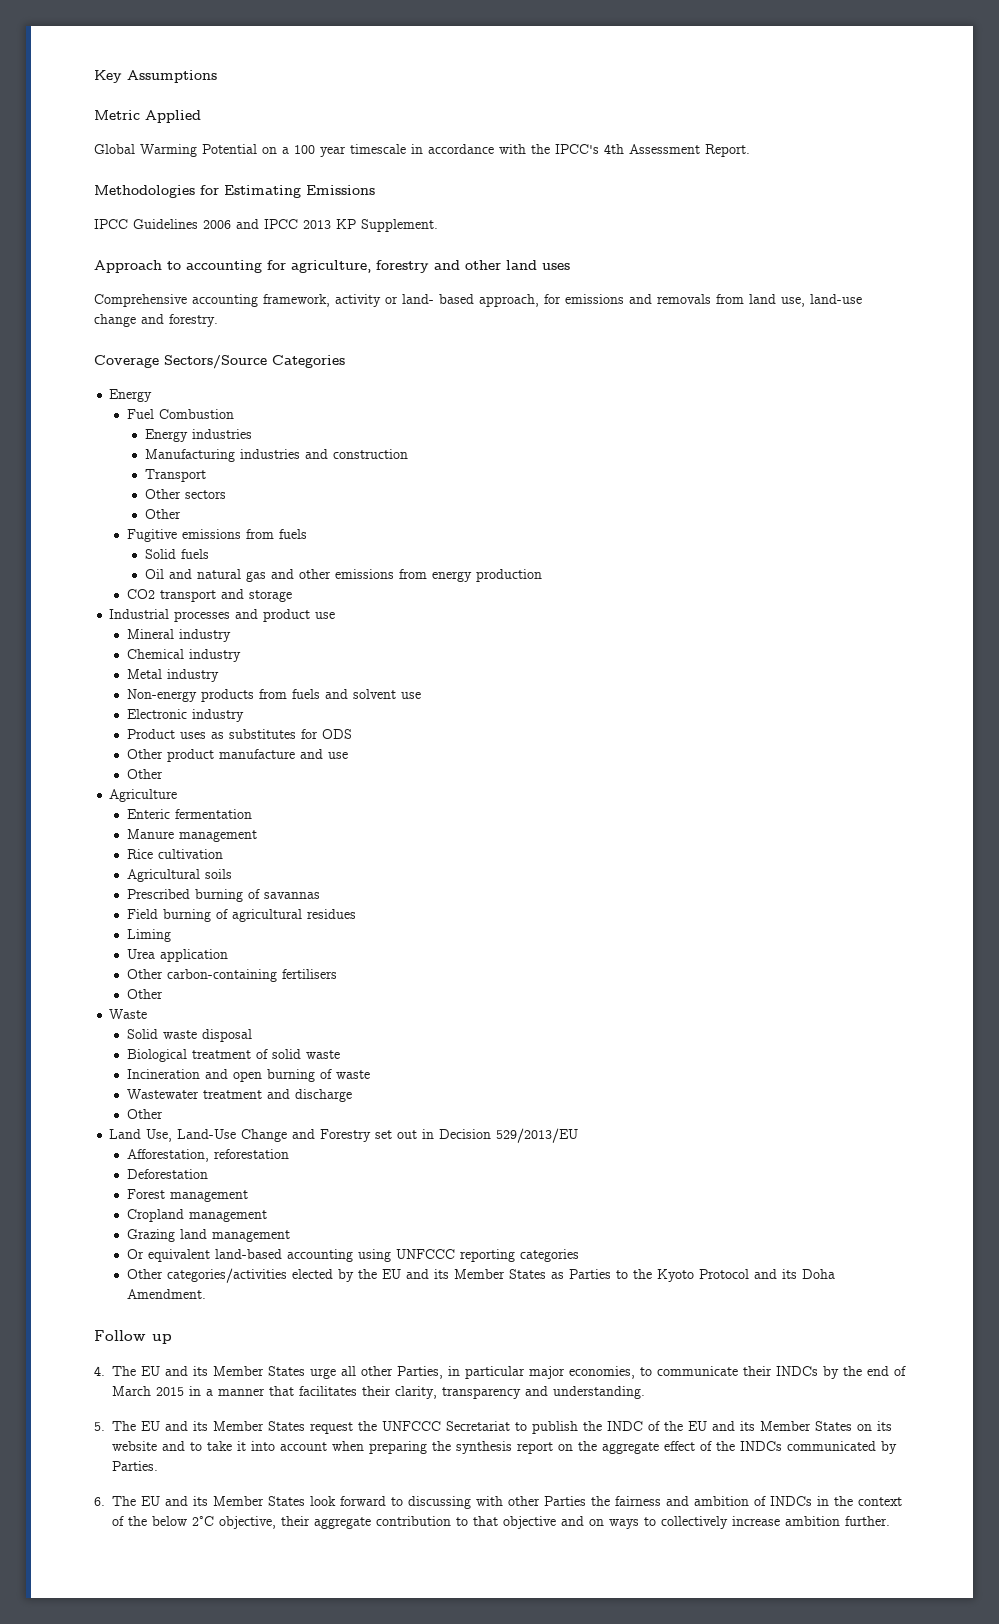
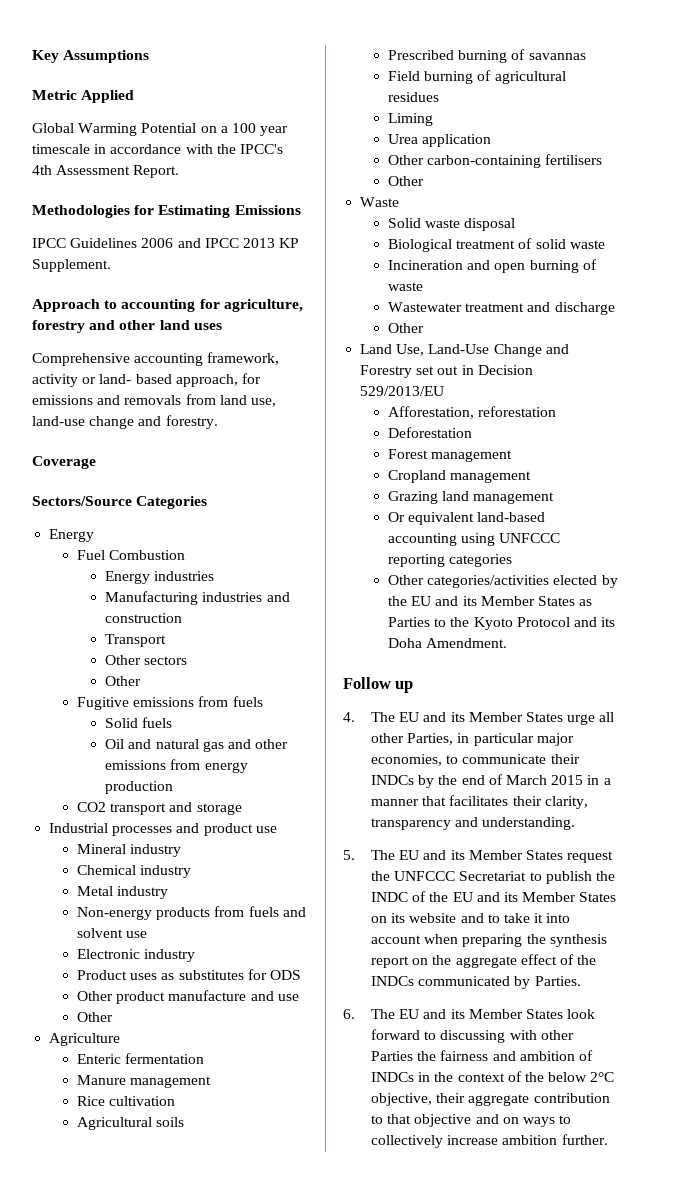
- Coverage Sectors/Source Categories
+ Coverage
+ Sectors/Source Categories

